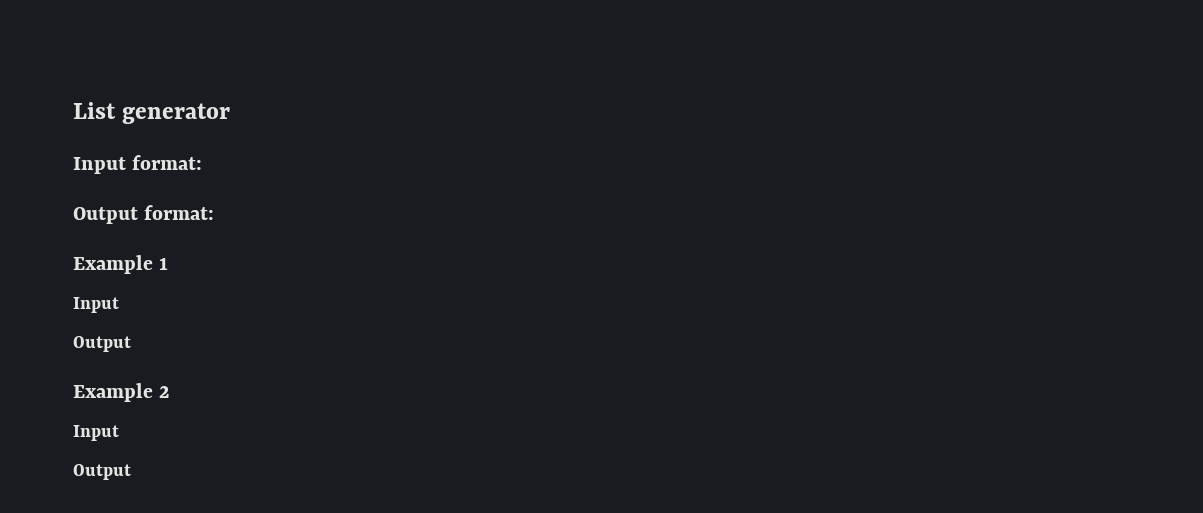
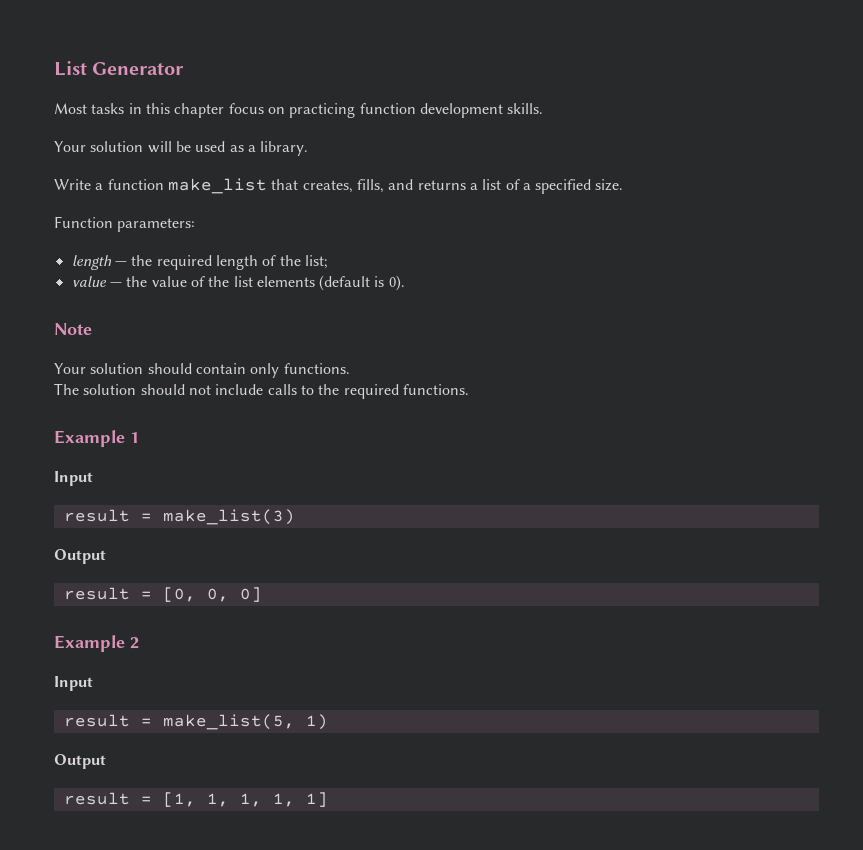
- List generator
- Input format:
- Output format:
+ List Generator
+ Most tasks in this chapter focus on practicing function development skills.
+ Your solution will be used as a library.
+ Write a function make_list that creates, fills, and returns a list of a specified size.
+ Function parameters:
+ length — the required length of the list;
+ value — the value of the list elements (default is 0).
+ Note
+ Your solution should contain only functions.
+ The solution should not include calls to the required functions.
  Example 1
  Input
+ result = make_list(3)
  Output
+ result = [0, 0, 0]
  Example 2
  Input
+ result = make_list(5, 1)
  Output
+ result = [1, 1, 1, 1, 1]

